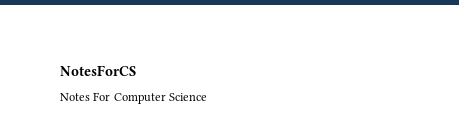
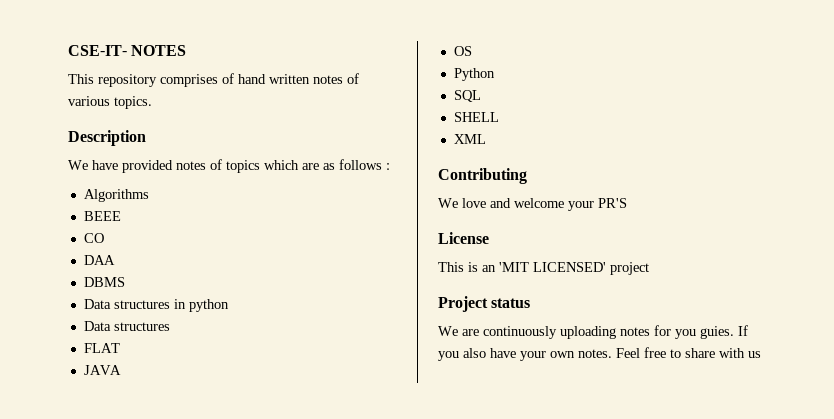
- NotesForCS
- Notes For Computer Science
+ CSE-IT- NOTES
+ This repository comprises of hand written notes of various topics.
+ Description
+ We have provided notes of topics which are as follows :
+ Algorithms
+ BEEE
+ CO
+ DAA
+ DBMS
+ Data structures in python
+ Data structures
+ FLAT
+ JAVA
+ OS
+ Python
+ SQL
+ SHELL
+ XML
+ Contributing
+ We love and welcome your PR'S
+ License
+ This is an 'MIT LICENSED' project
+ Project status
+ We are continuously uploading notes for you guies. If you also have your own notes. Feel free to share with us

